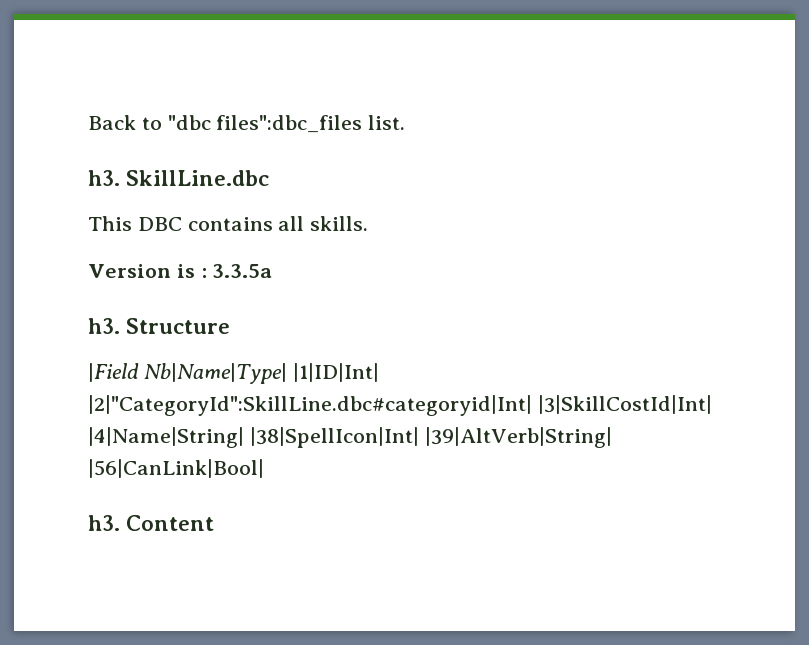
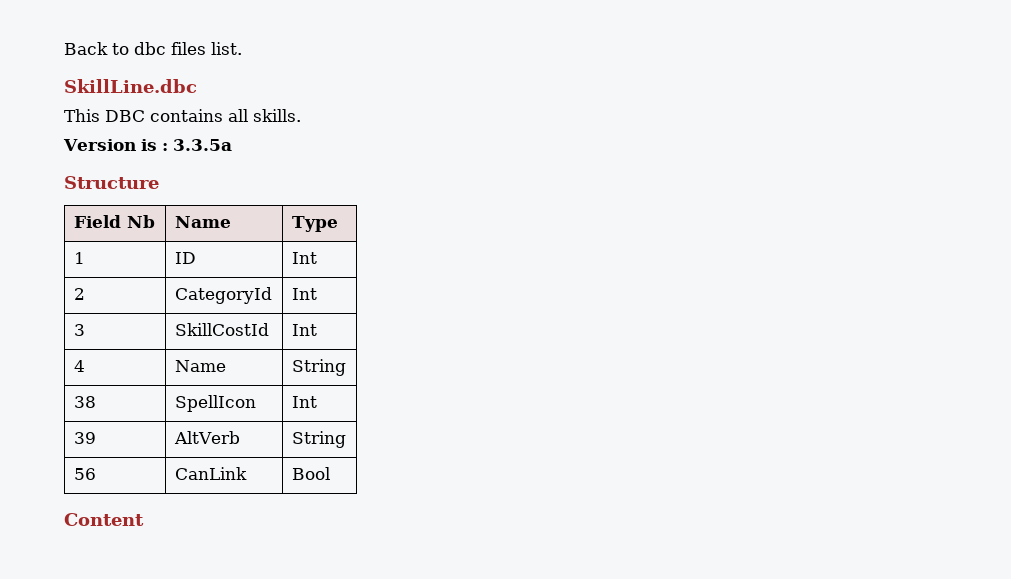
- Back to "dbc files":dbc_files list.
- h3. SkillLine.dbc
+ Back to dbc files list.
+ SkillLine.dbc
  Version is : 3.3.5a
- h3. Structure
+ Structure
- |Field Nb|Name|Type| |1|ID|Int| |2|"CategoryId":SkillLine.dbc#categoryid|Int| |3|SkillCostId|Int| |4|Name|String| |38|SpellIcon|Int| |39|AltVerb|String| |56|CanLink|Bool|
- h3. Content
+ Field Nb | Name | Type
+ 1 | ID | Int
+ 2 | CategoryId | Int
+ 3 | SkillCostId | Int
+ 4 | Name | String
+ 38 | SpellIcon | Int
+ 39 | AltVerb | String
+ 56 | CanLink | Bool
+ Content

